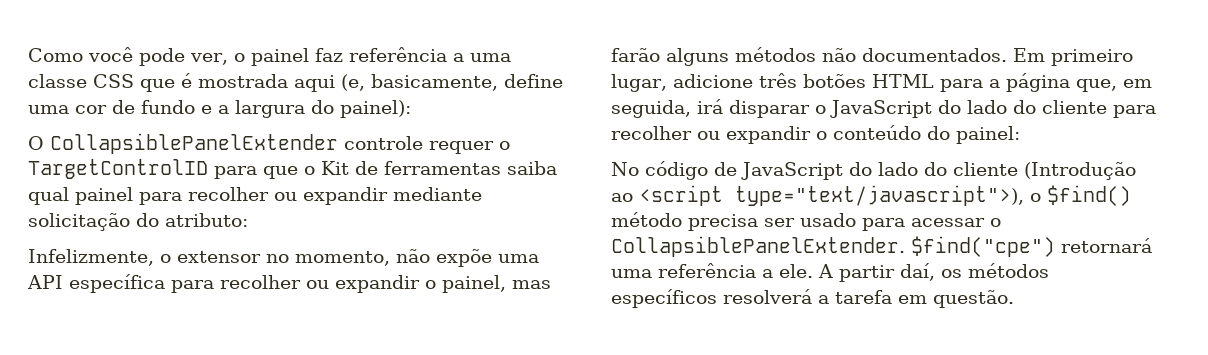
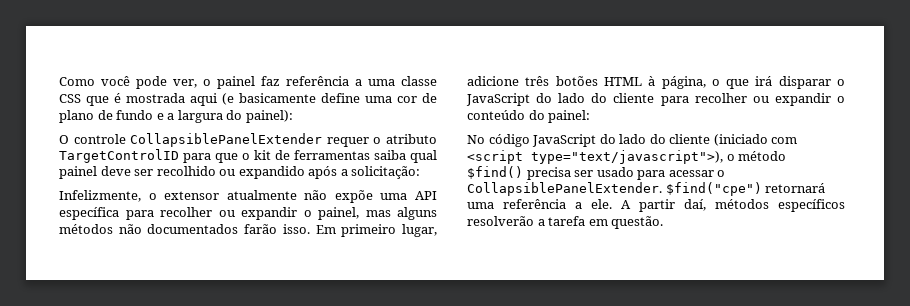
- Como você pode ver, o painel faz referência a uma classe CSS que é mostrada aqui (e, basicamente, define uma cor de fundo e a largura do painel):
+ Como você pode ver, o painel faz referência a uma classe CSS que é mostrada aqui (e basicamente define uma cor de plano de fundo e a largura do painel):
- O CollapsiblePanelExtender controle requer o TargetControlID para que o Kit de ferramentas saiba qual painel para recolher ou expandir mediante solicitação do atributo:
+ O controle CollapsiblePanelExtender requer o atributo TargetControlID para que o kit de ferramentas saiba qual painel deve ser recolhido ou expandido após a solicitação:
- Infelizmente, o extensor no momento, não expõe uma API específica para recolher ou expandir o painel, mas farão alguns métodos não documentados.
+ Infelizmente, o extensor atualmente não expõe uma API específica para recolher ou expandir o painel, mas alguns métodos não documentados farão isso.
- Em primeiro lugar, adicione três botões HTML para a página que, em seguida, irá disparar o JavaScript do lado do cliente para recolher ou expandir o conteúdo do painel:
+ Em primeiro lugar, adicione três botões HTML à página, o que irá disparar o JavaScript do lado do cliente para recolher ou expandir o conteúdo do painel:
- No código de JavaScript do lado do cliente (Introdução ao <script type="text/javascript">), o $find() método precisa ser usado para acessar o CollapsiblePanelExtender.
+ No código JavaScript do lado do cliente (iniciado com <script type="text/javascript">), o método $find() precisa ser usado para acessar o CollapsiblePanelExtender.
- A partir daí, os métodos específicos resolverá a tarefa em questão.
+ A partir daí, métodos específicos resolverão a tarefa em questão.

